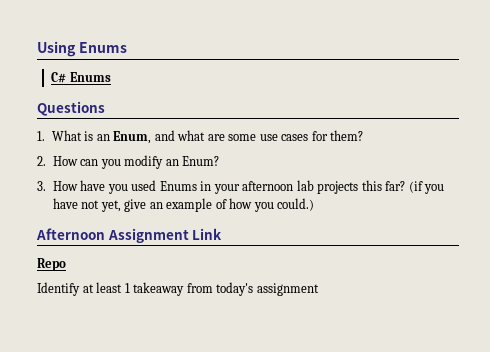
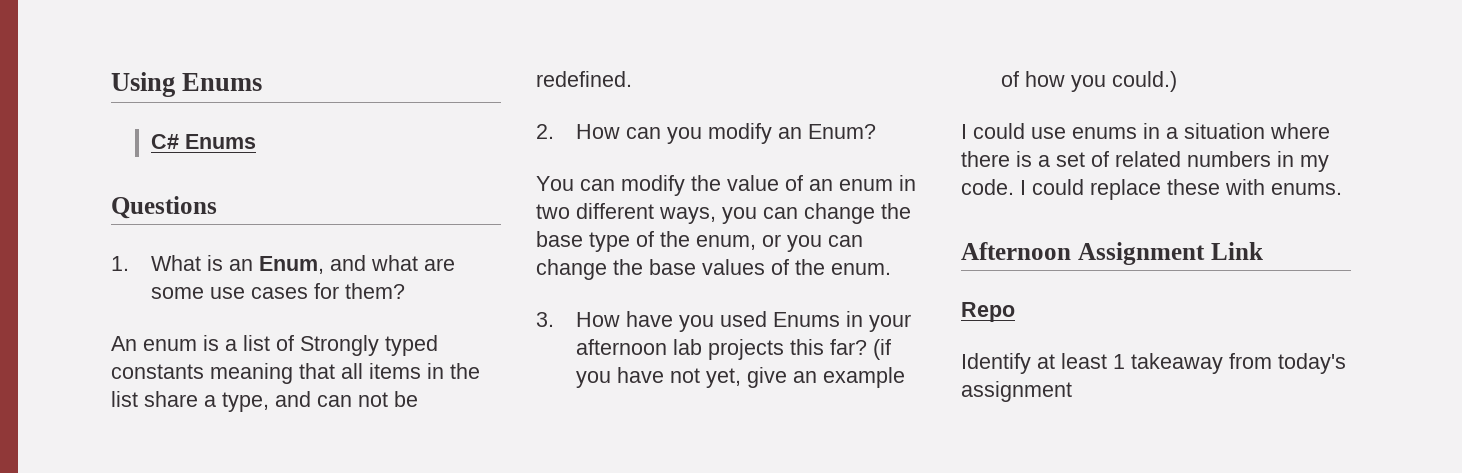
+ An enum is a list of Strongly typed constants meaning that all items in the list share a type, and can not be redefined.
+ You can modify the value of an enum in two different ways, you can change the base type of the enum, or you can change the base values of the enum.
+ I could use enums in a situation where there is a set of related numbers in my code. I could replace these with enums.

